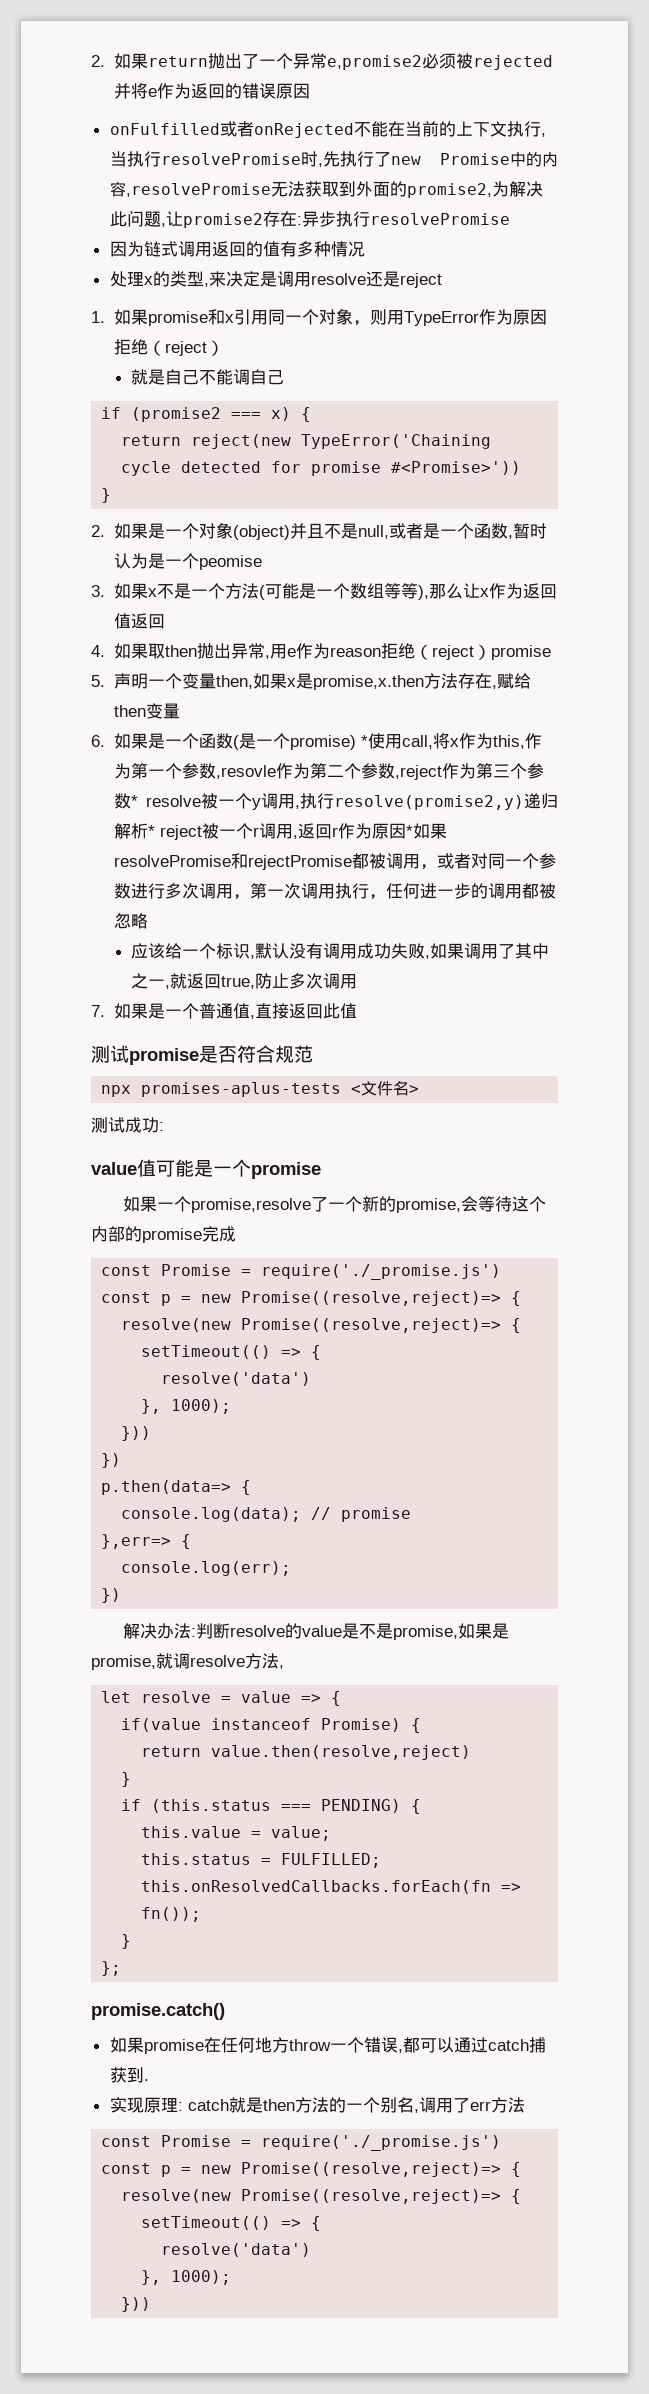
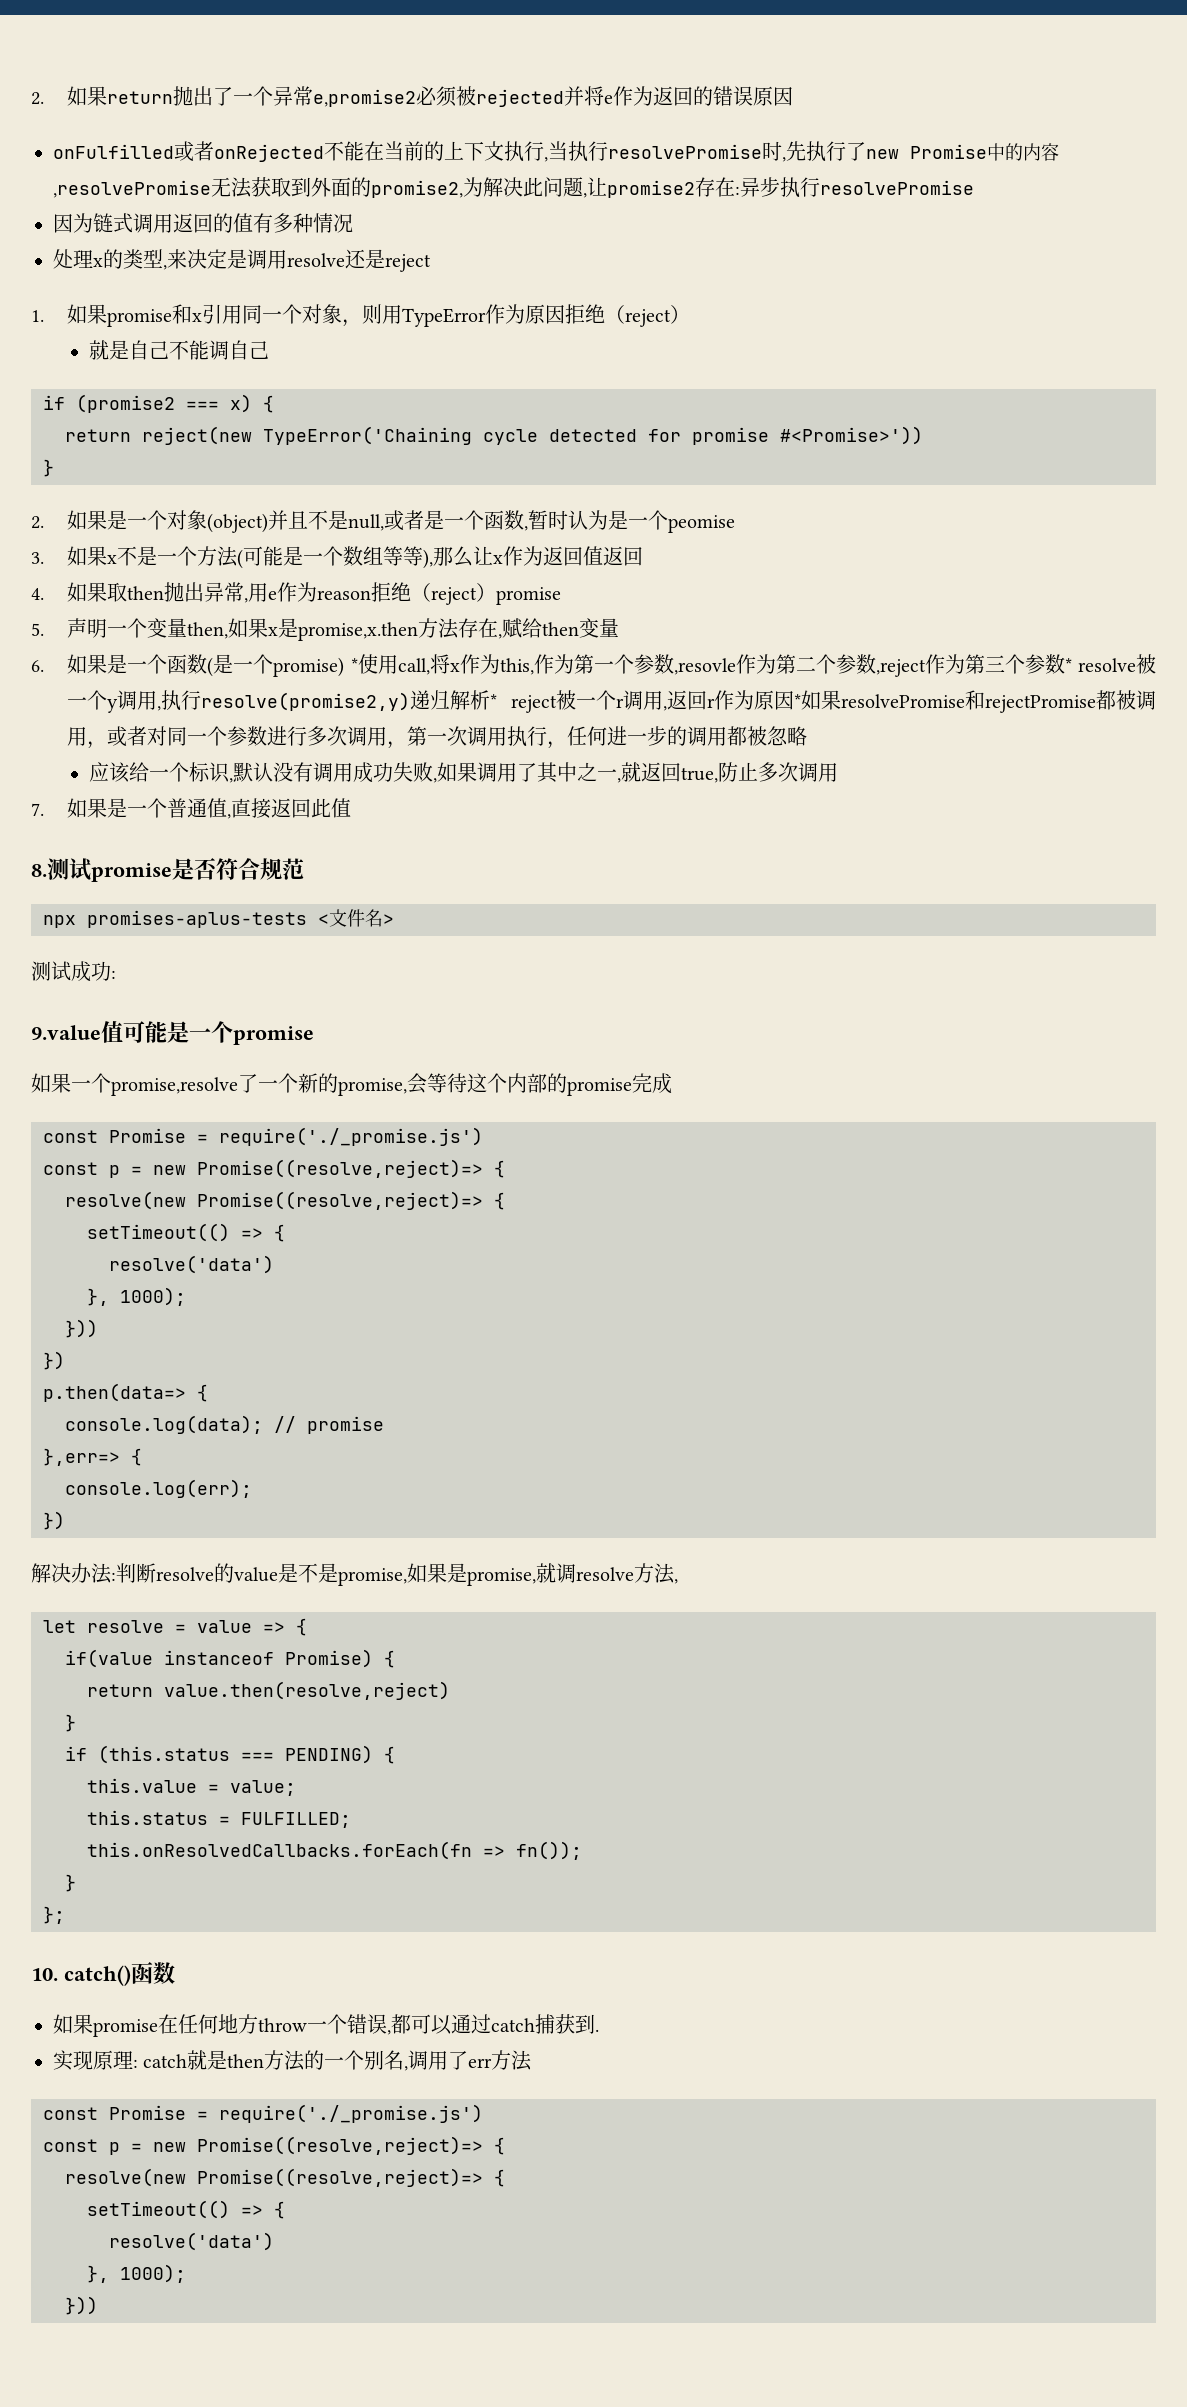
- 测试promise是否符合规范
+ 8.测试promise是否符合规范
- value值可能是一个promise
+ 9.value值可能是一个promise
- promise.catch()
+ 10. catch()函数

